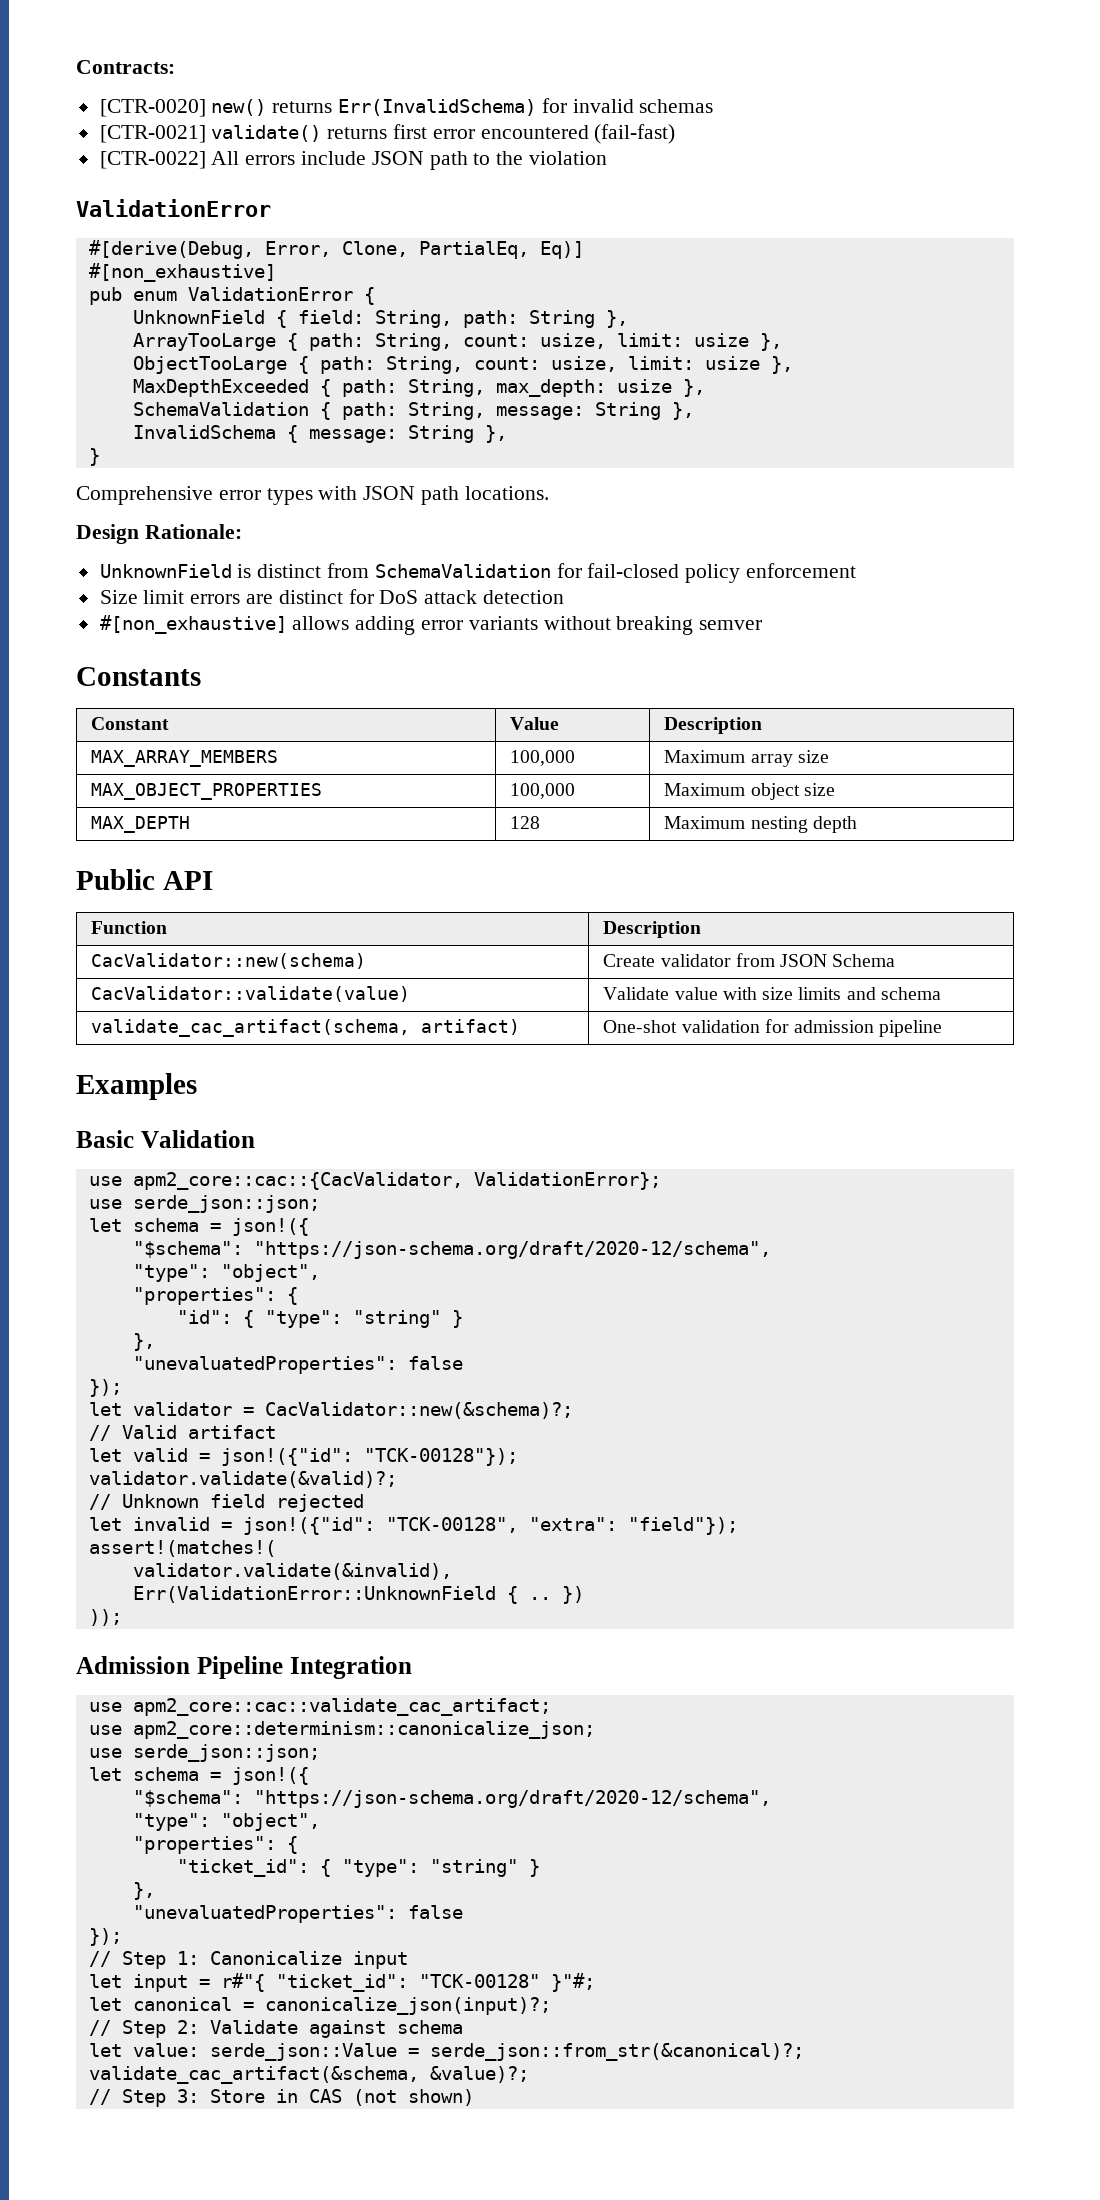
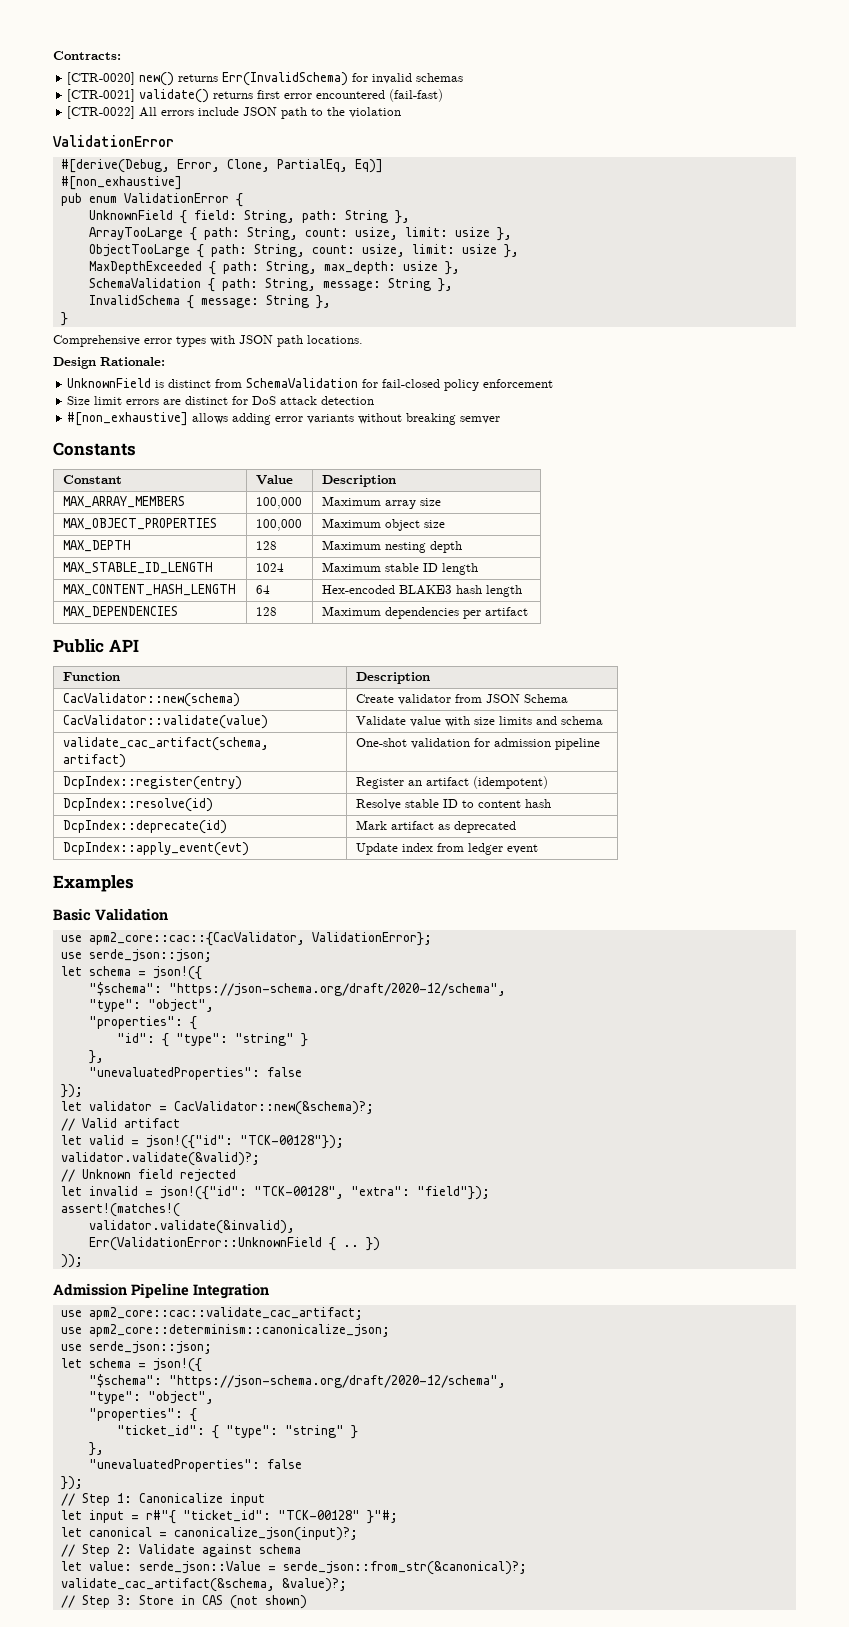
+ MAX_STABLE_ID_LENGTH | 1024 | Maximum stable ID length
+ MAX_CONTENT_HASH_LENGTH | 64 | Hex-encoded BLAKE3 hash length
+ MAX_DEPENDENCIES | 128 | Maximum dependencies per artifact
+ DcpIndex::register(entry) | Register an artifact (idempotent)
+ DcpIndex::resolve(id) | Resolve stable ID to content hash
+ DcpIndex::deprecate(id) | Mark artifact as deprecated
+ DcpIndex::apply_event(evt) | Update index from ledger event

